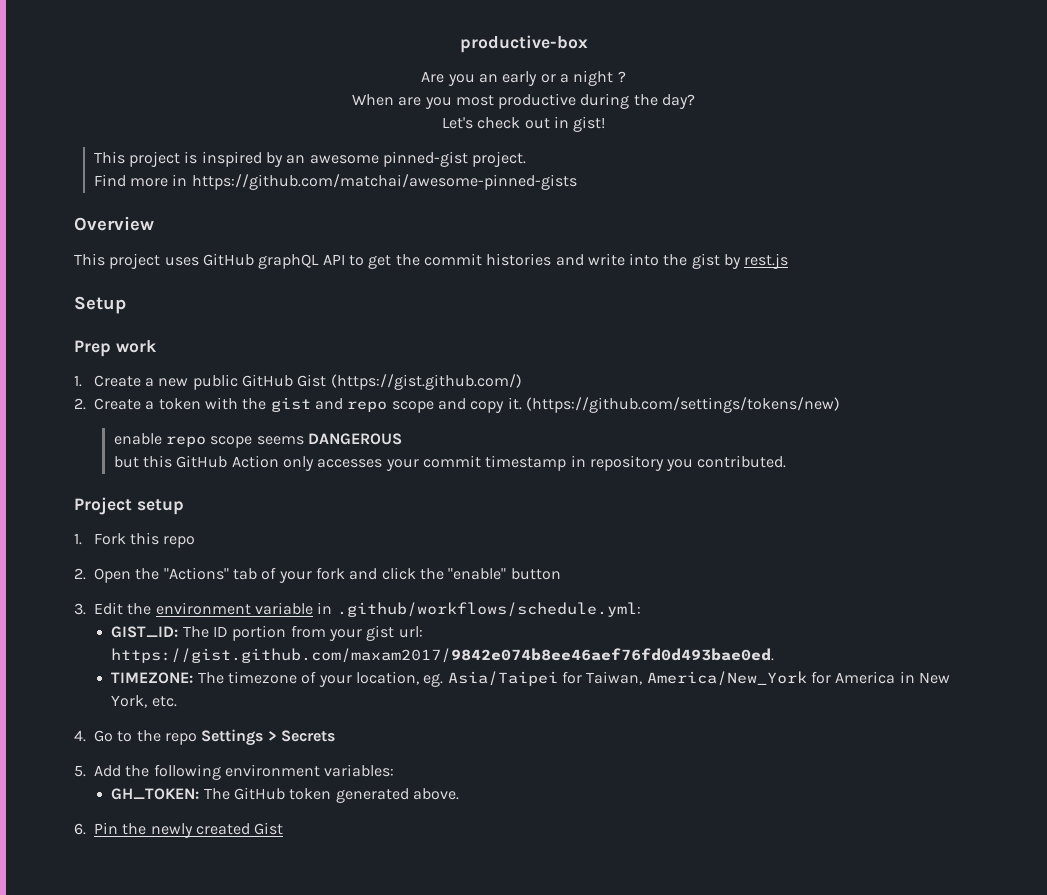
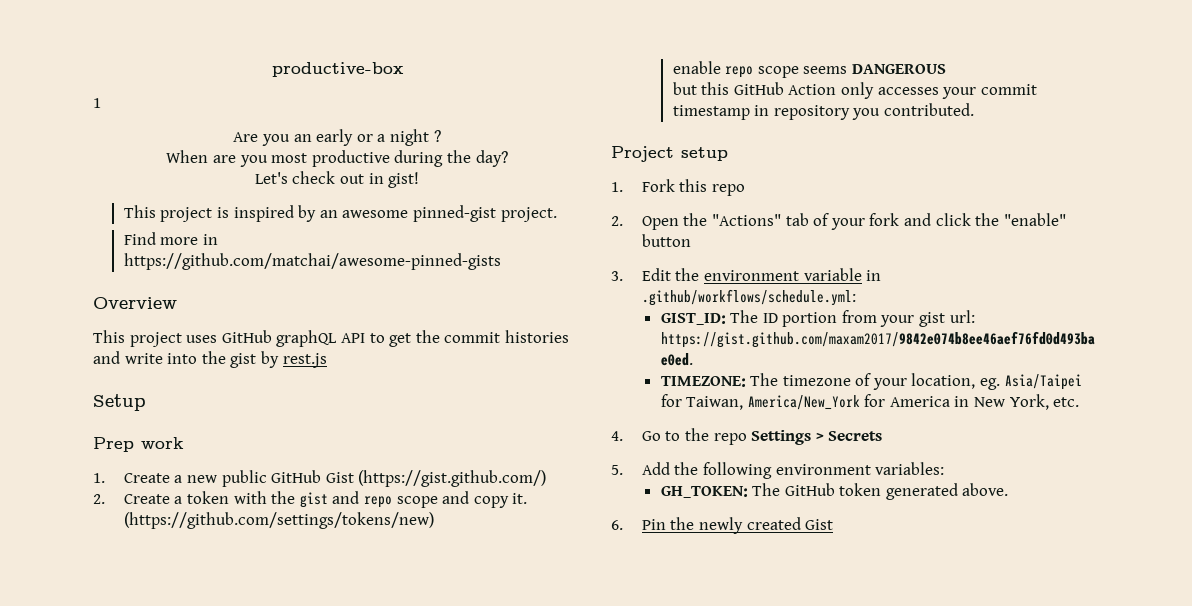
+ 1

